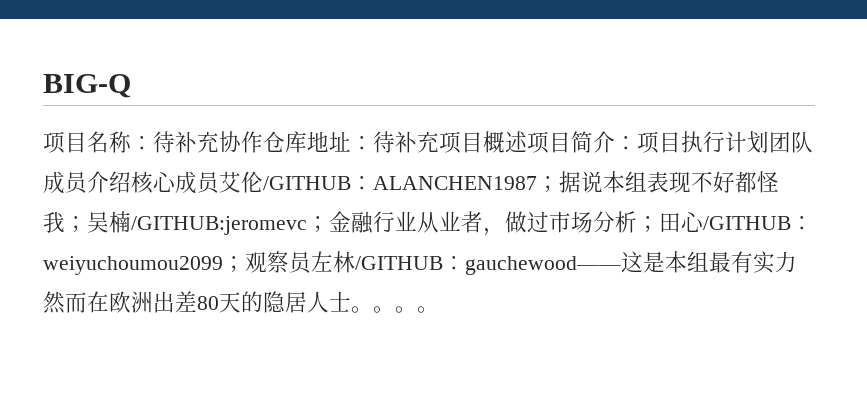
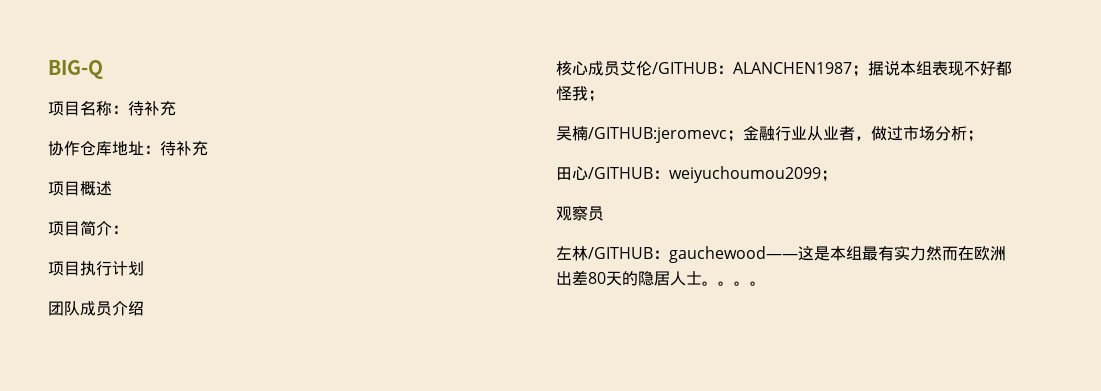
- 项目名称：待补充协作仓库地址：待补充项目概述项目简介：项目执行计划团队成员介绍核心成员艾伦/GITHUB：
+ 项目名称：待补充
+ 协作仓库地址：待补充
+ 项目概述
+ 项目简介：
+ 项目执行计划
+ 团队成员介绍
+ 核心成员艾伦/GITHUB：
- 据说本组表现不好都怪我；吴楠/GITHUB:jeromevc；
+ 据说本组表现不好都怪我；
+ 吴楠/GITHUB:jeromevc；
- 金融行业从业者，做过市场分析；田心/GITHUB：
+ 金融行业从业者，做过市场分析；
+ 田心/GITHUB：
- weiyuchoumou2099；观察员左林/GITHUB：
+ weiyuchoumou2099；
+ 观察员
+ 左林/GITHUB：

